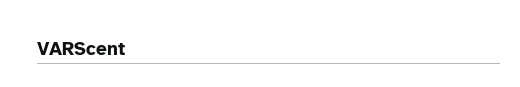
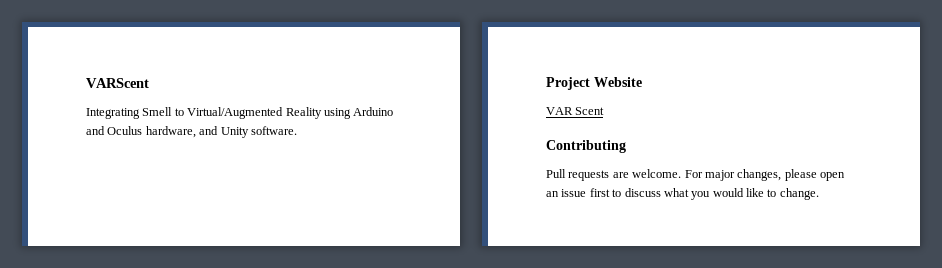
+ Integrating Smell to Virtual/Augmented Reality using Arduino and Oculus hardware, and Unity software.
+ Project Website
+ VAR Scent
+ Contributing
+ Pull requests are welcome. For major changes, please open an issue first to discuss what you would like to change.

